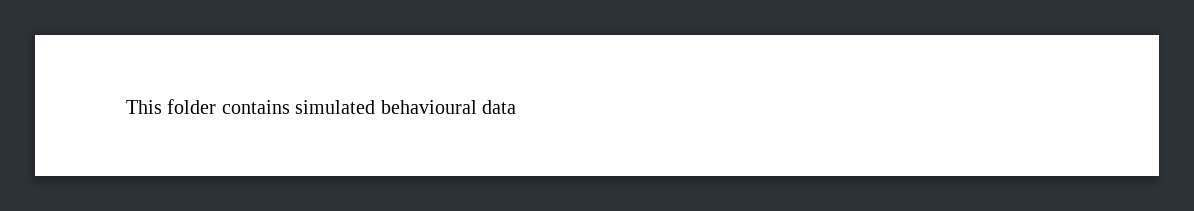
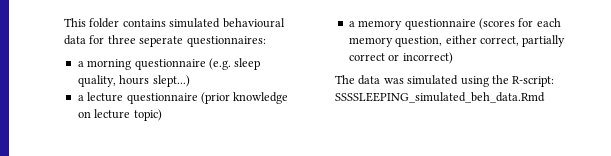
- This folder contains simulated behavioural data
+ This folder contains simulated behavioural data for three seperate questionnaires:
+ a morning questionnaire (e.g. sleep quality, hours slept...)
+ a lecture questionnaire (prior knowledge on lecture topic)
+ a memory questionnaire (scores for each memory question, either correct, partially correct or incorrect)
+ The data was simulated using the R-script: SSSSLEEPING_simulated_beh_data.Rmd

